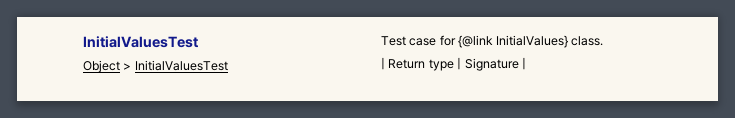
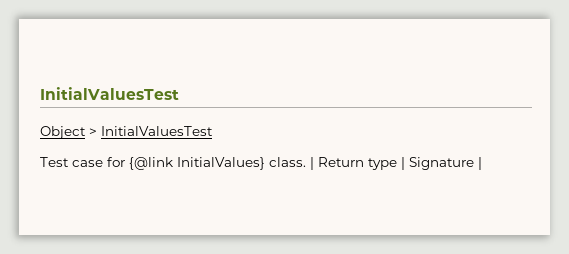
- Test case for {@link InitialValues} class.
- | Return type | Signature |
+ Test case for {@link InitialValues} class. | Return type | Signature |

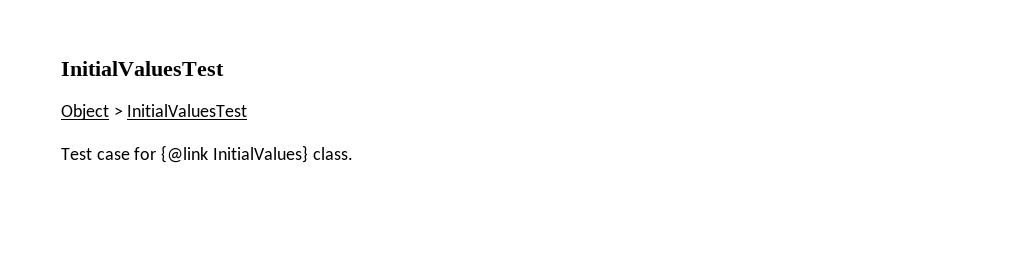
- | Return type | Signature |

